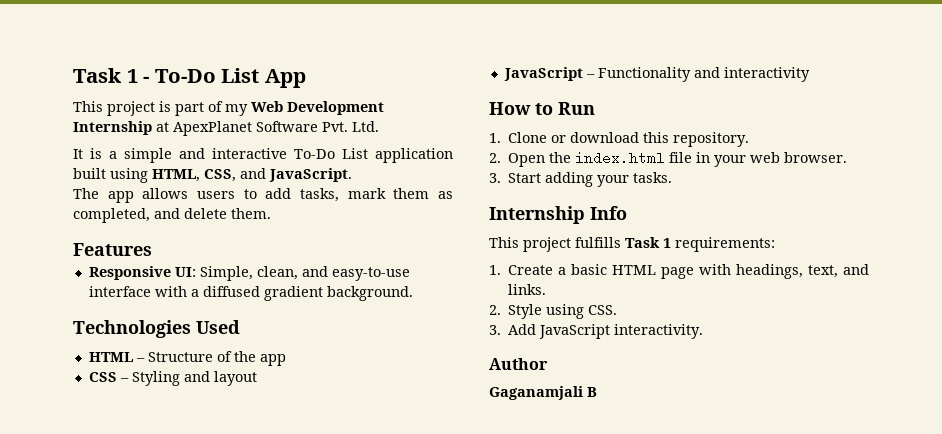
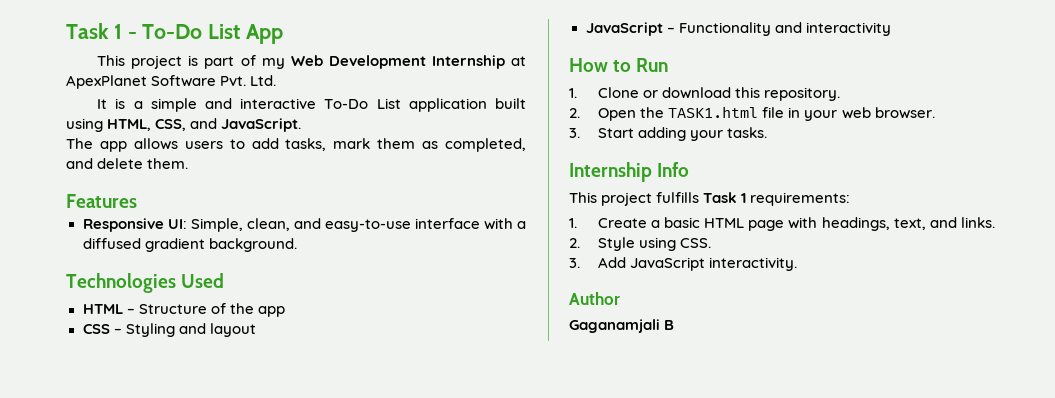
- 2. Open the index.html file in your web browser.
+ 2. Open the TASK1.html file in your web browser.

